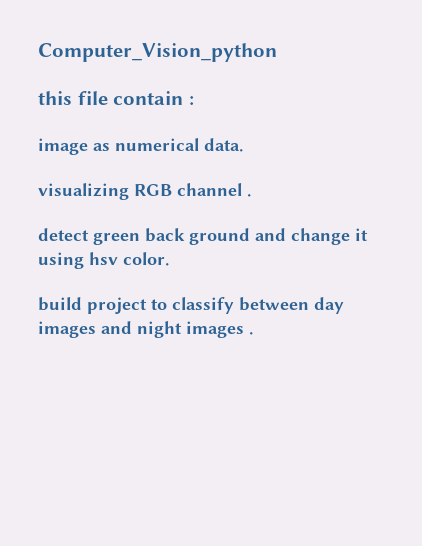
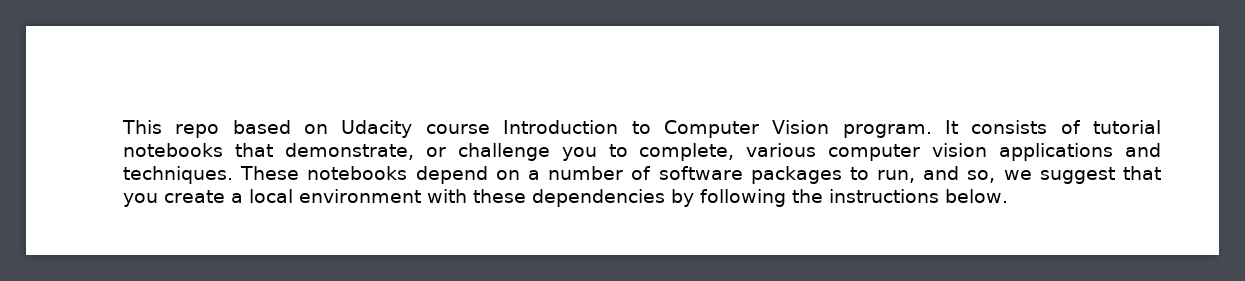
- Computer_Vision_python
- this file contain :
- image as numerical data.
- visualizing RGB channel .
- detect green back ground and change it using hsv color.
- build project to classify between day images and night images .
+ This repo based on Udacity course Introduction to Computer Vision program. It consists of tutorial notebooks that demonstrate, or challenge you to complete, various computer vision applications and techniques. These notebooks depend on a number of software packages to run, and so, we suggest that you create a local environment with these dependencies by following the instructions below.

